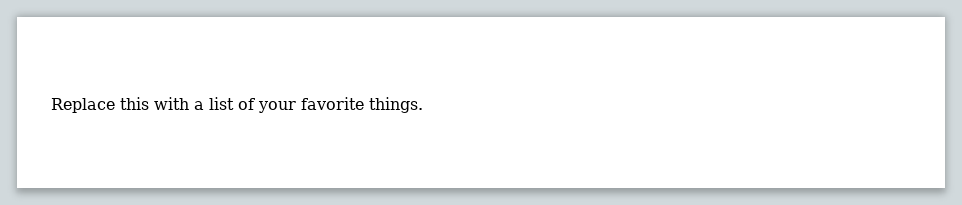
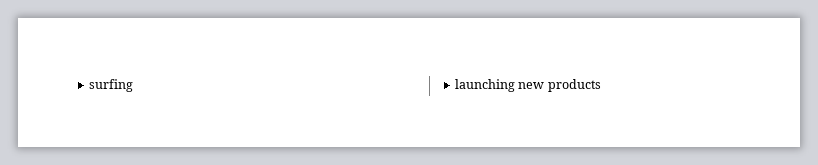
- Replace this with a list of your favorite things.
+ surfing
+ launching new products

